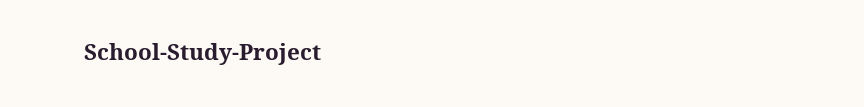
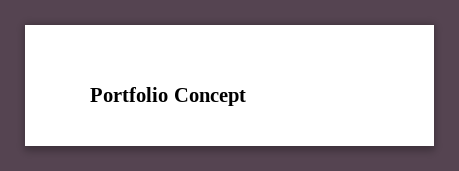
- School-Study-Project
+ Portfolio Concept

